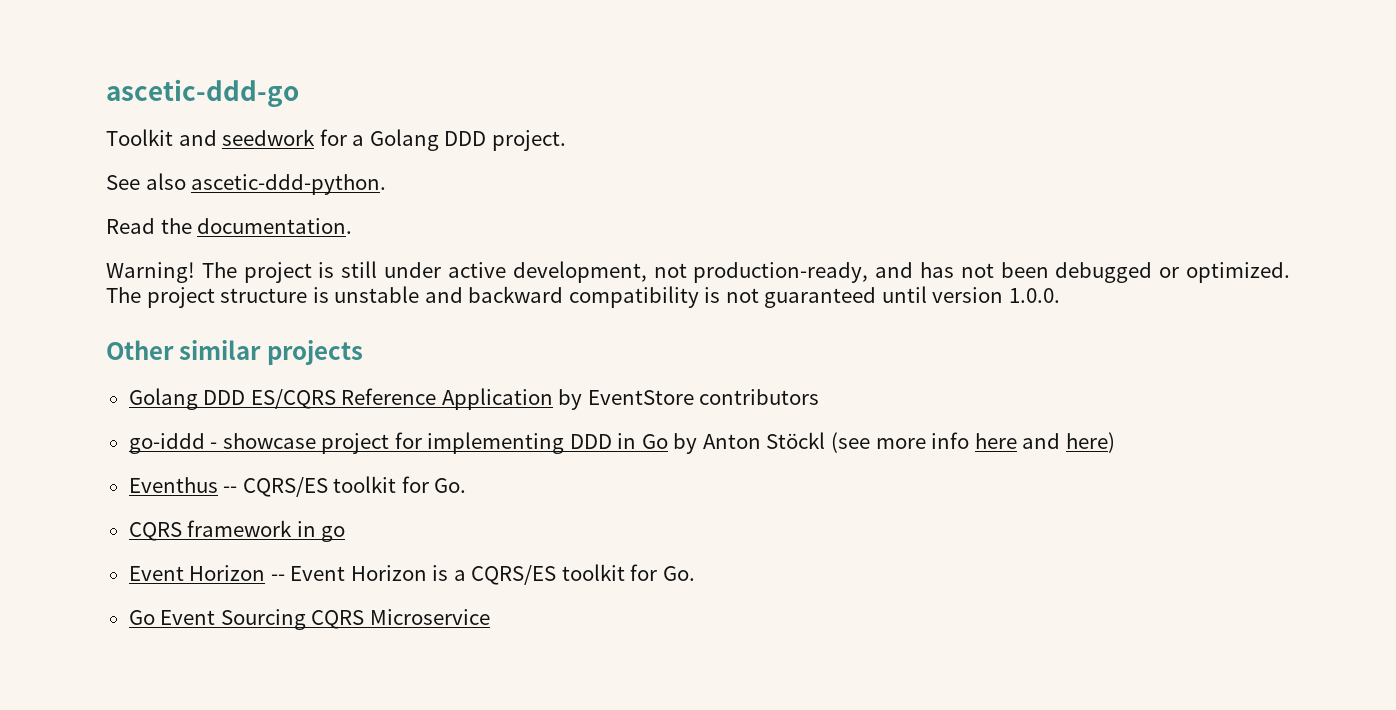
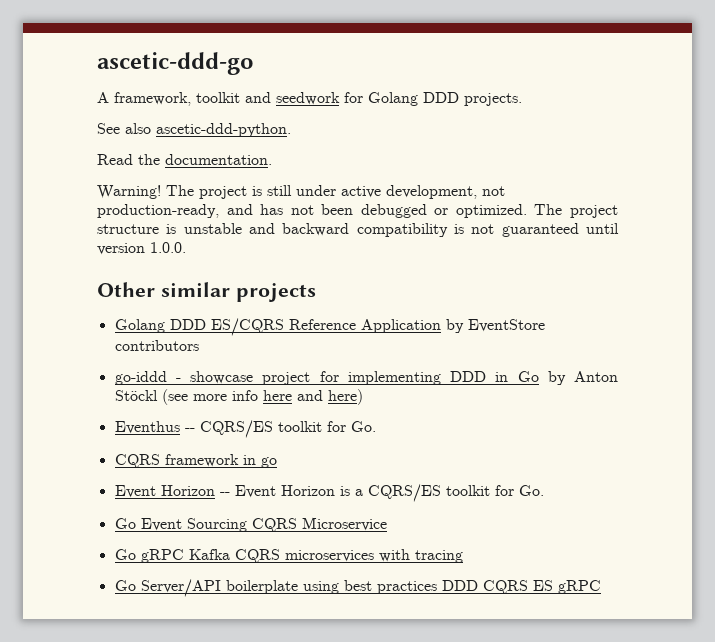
- Toolkit and seedwork for a Golang DDD project.
+ A framework, toolkit and seedwork for Golang DDD projects.
+ Go gRPC Kafka CQRS microservices with tracing
+ Go Server/API boilerplate using best practices DDD CQRS ES gRPC

